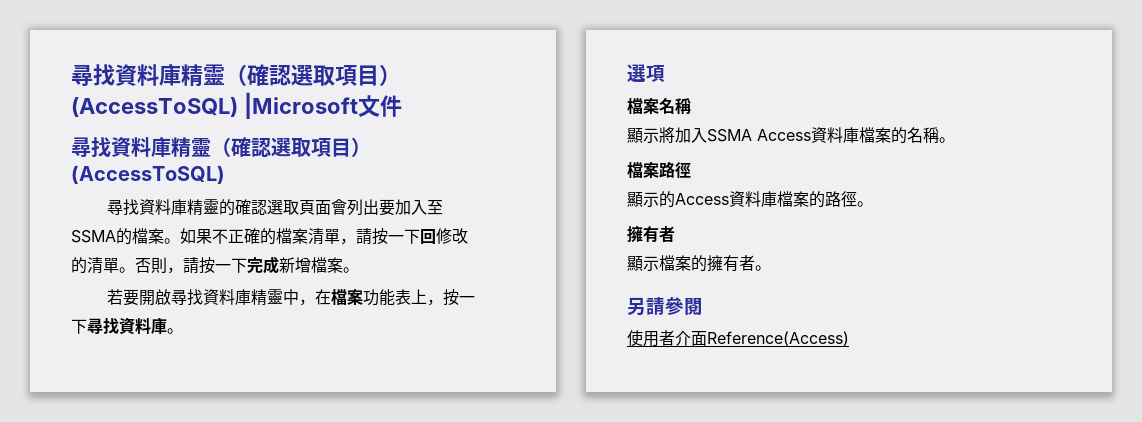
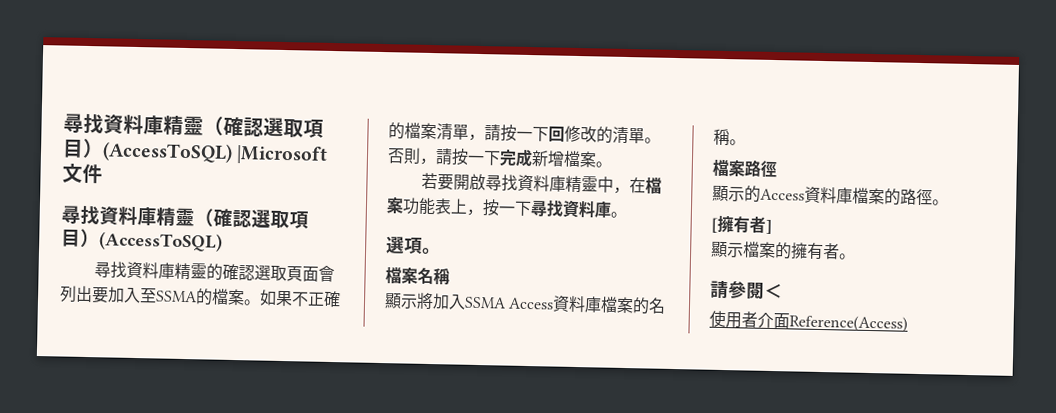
- 選項
+ 選項。
  顯示的Access資料庫檔案的路徑。
- 擁有者
+ [擁有者]
- 另請參閱
+ 請參閱＜

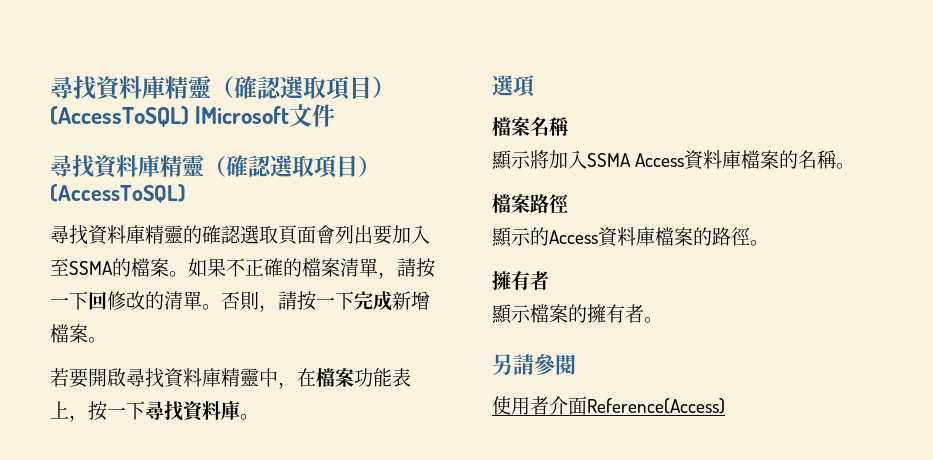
- 選項。
+ 選項
  顯示的Access資料庫檔案的路徑。
- [擁有者]
+ 擁有者
- 請參閱＜
+ 另請參閱

